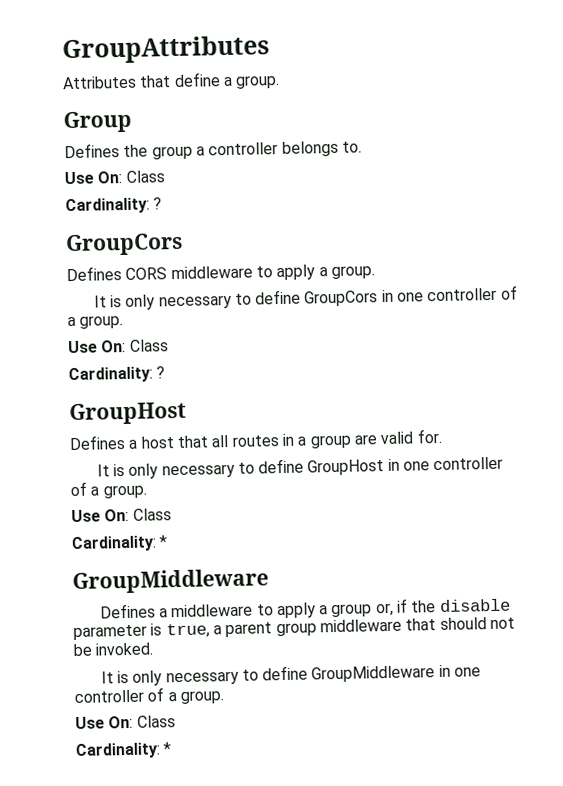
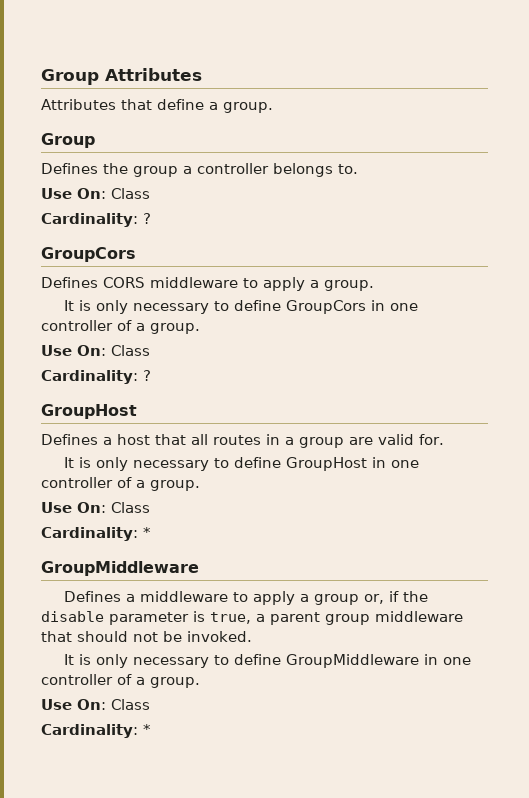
- GroupAttributes
+ Group Attributes

